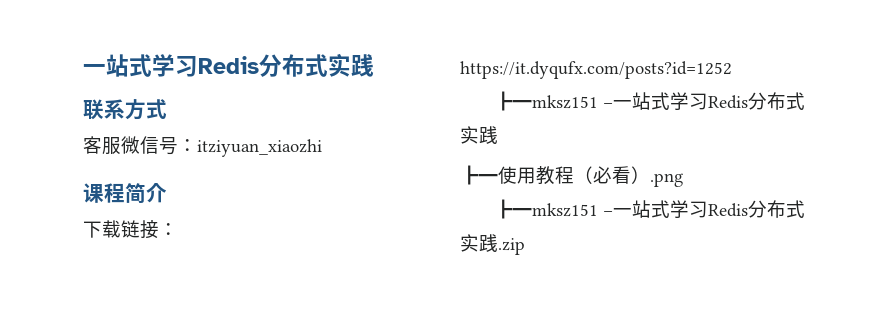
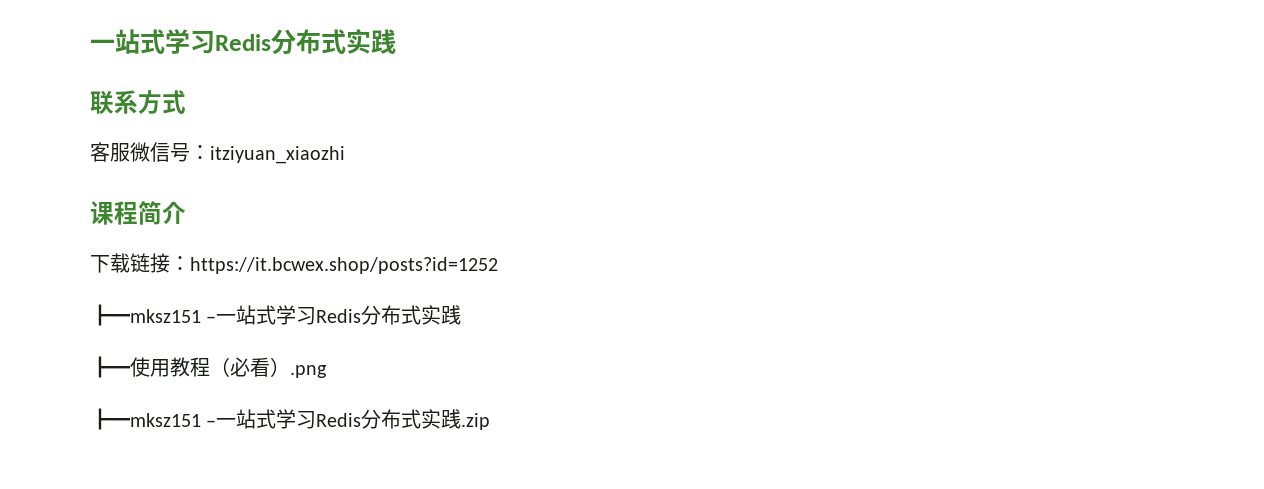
- 下载链接：https://it.dyqufx.com/posts?id=1252
+ 下载链接：https://it.bcwex.shop/posts?id=1252

